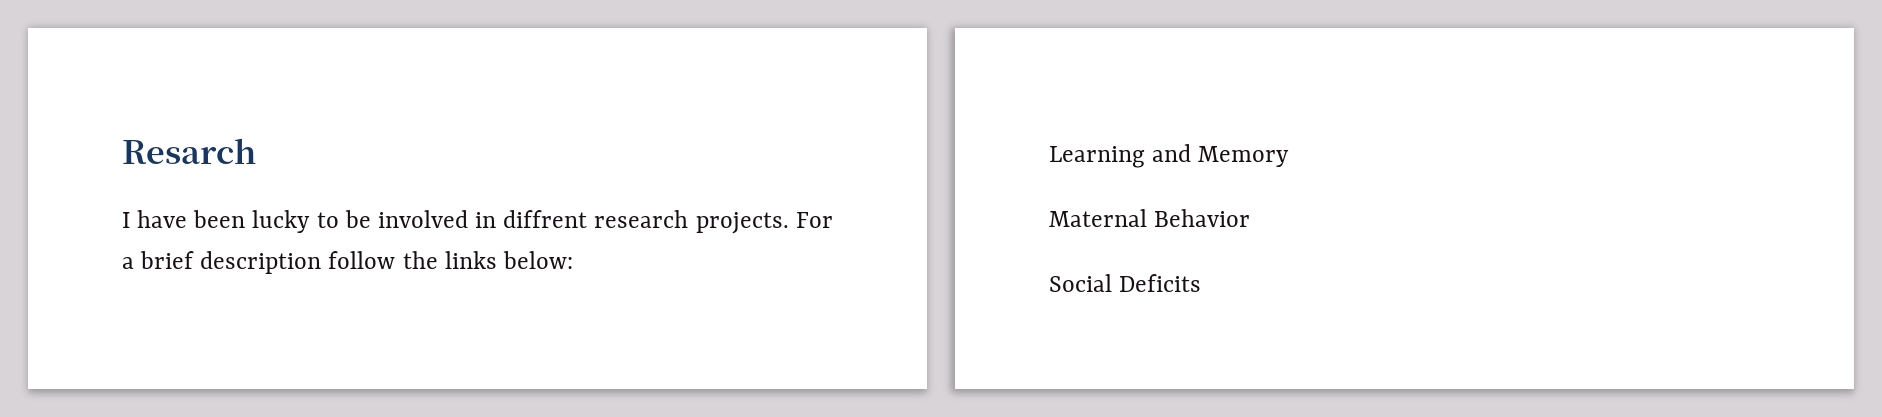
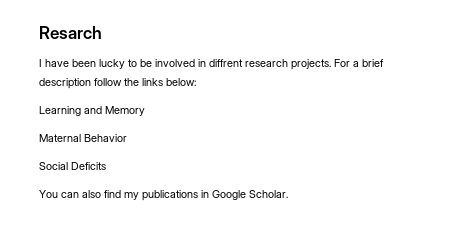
+ You can also find my publications in Google Scholar.

